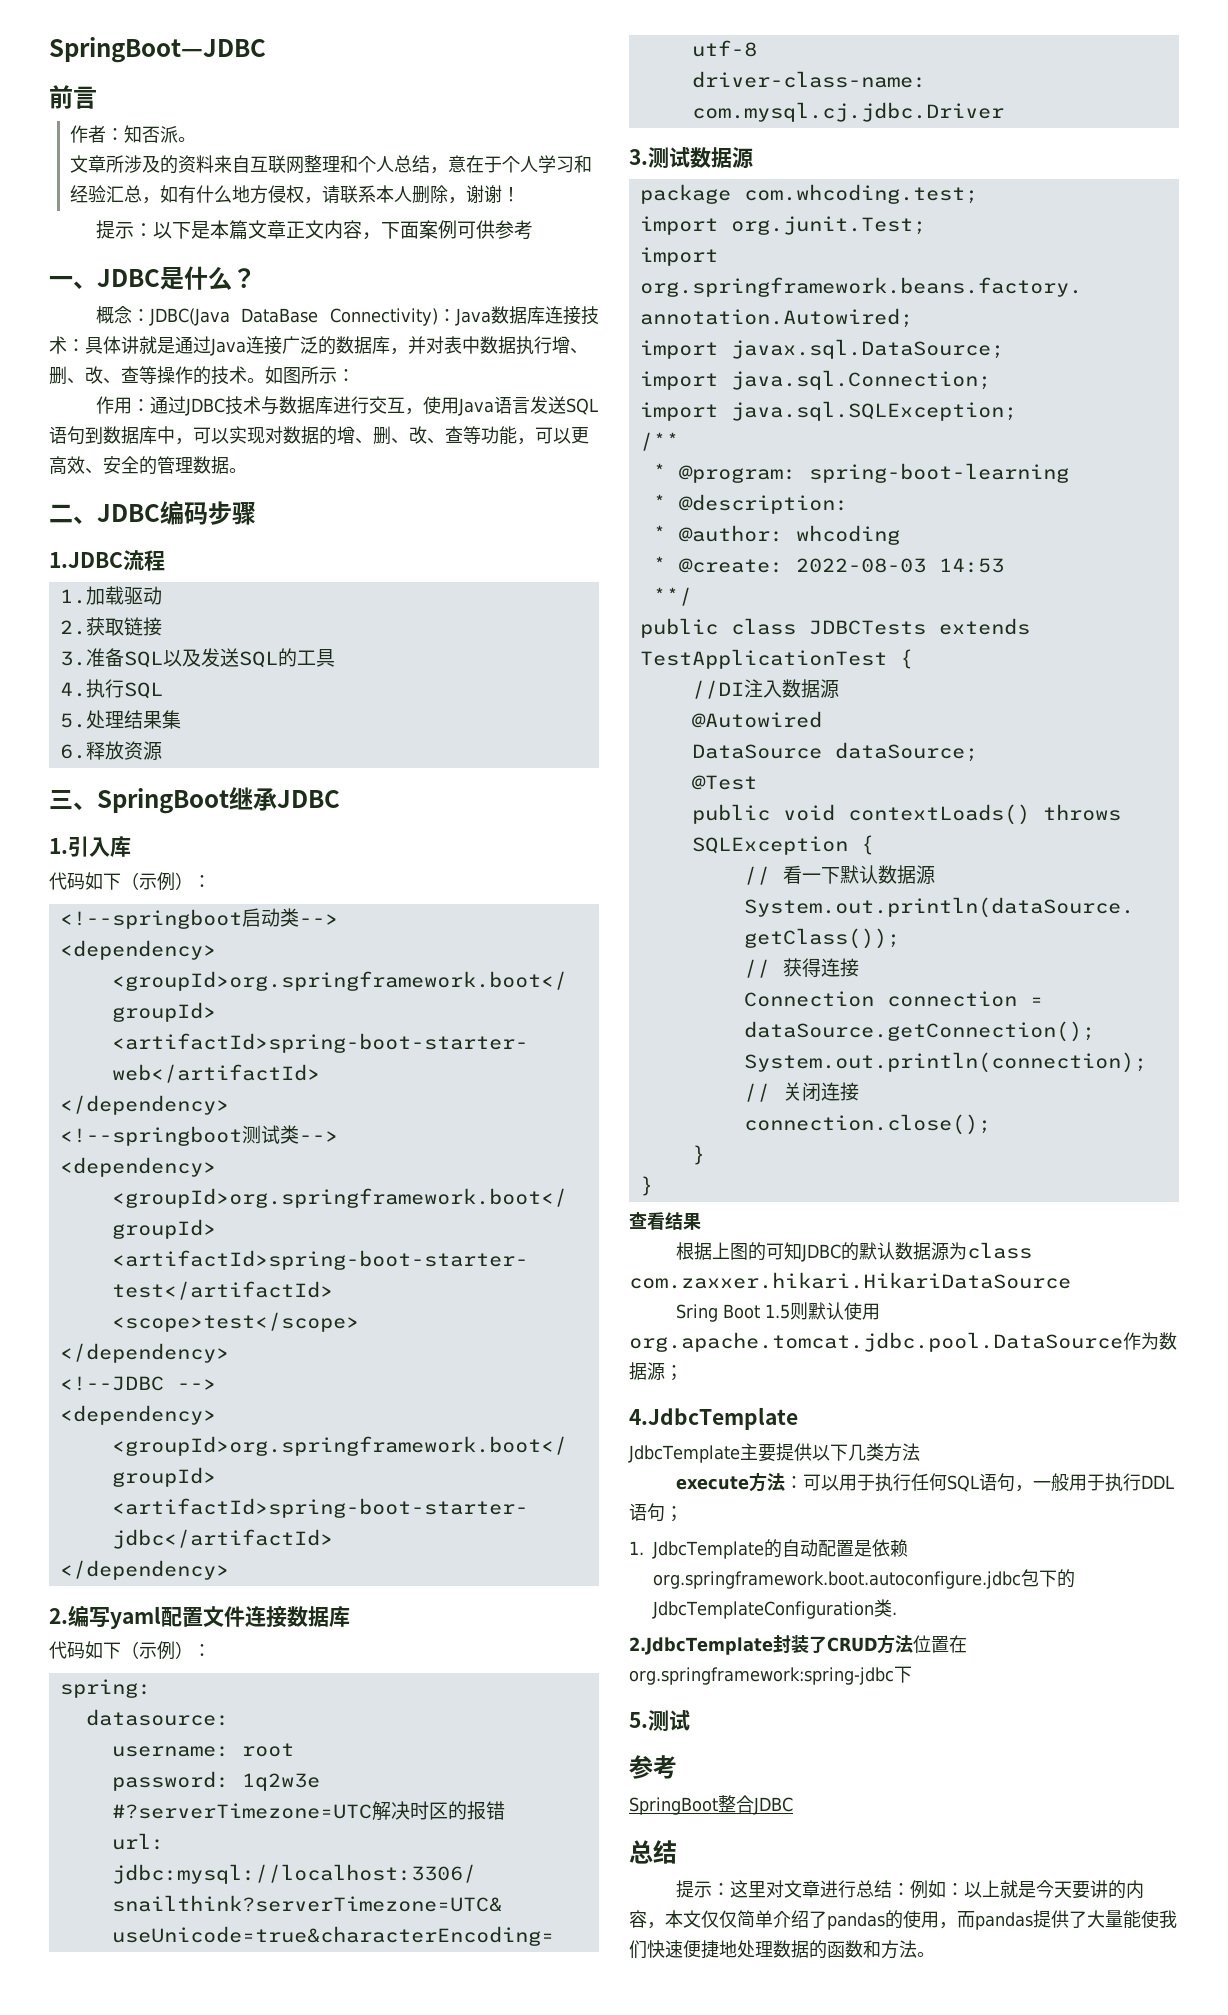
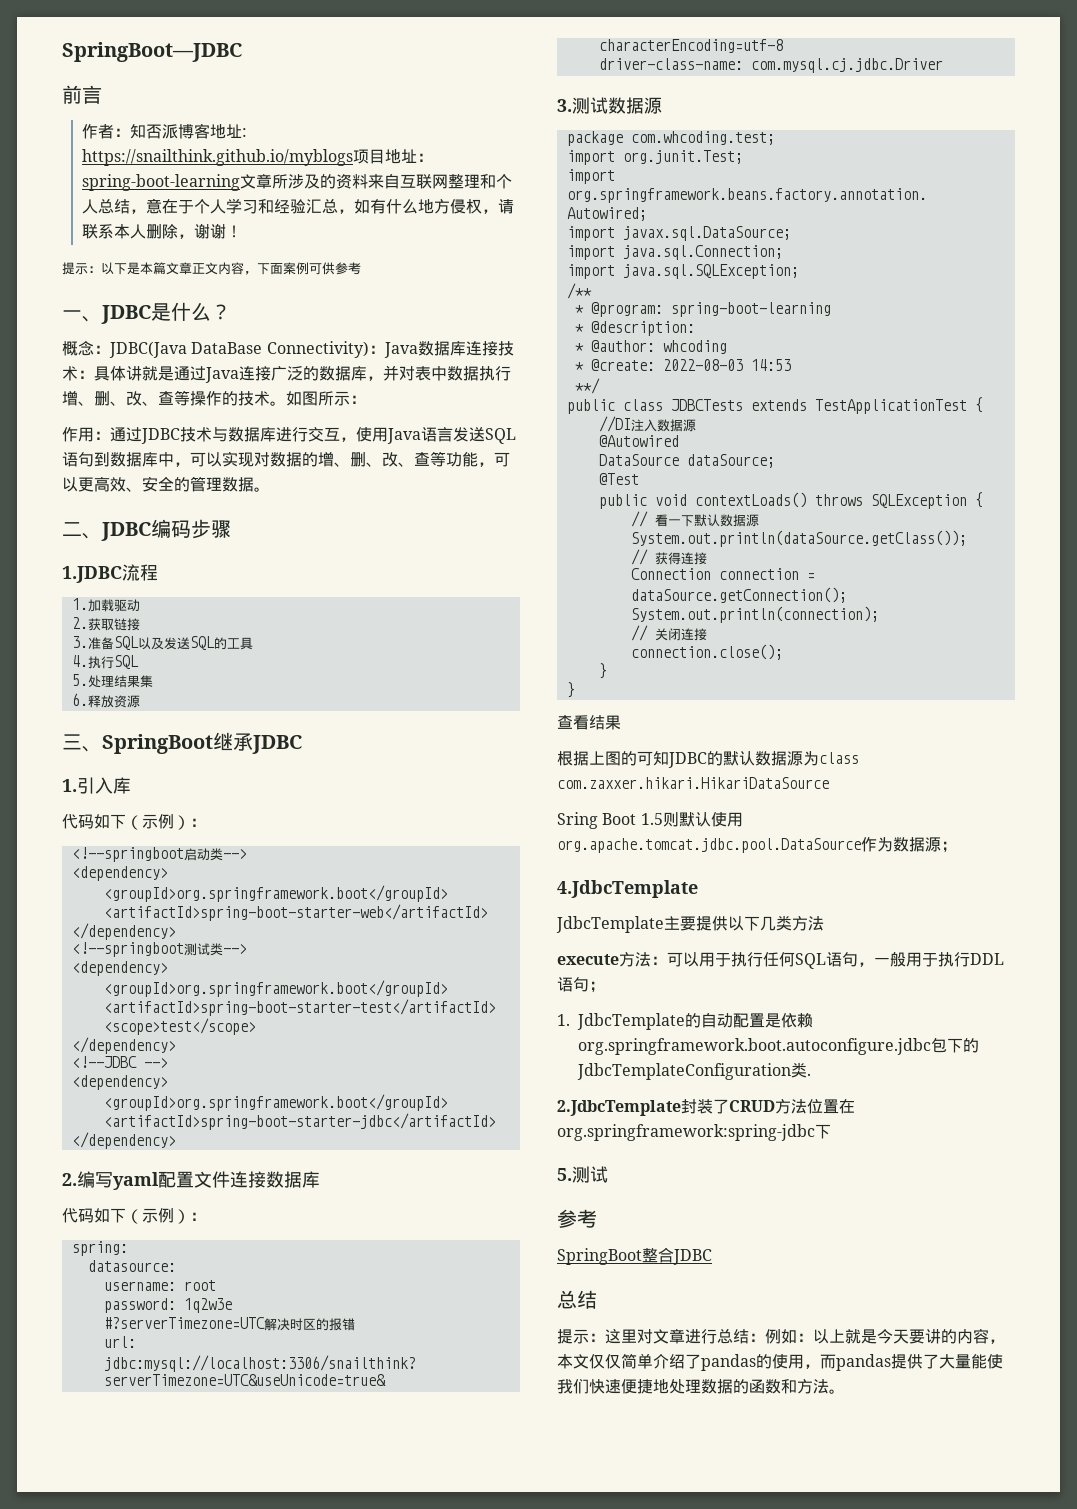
- 作者：知否派。
- 文章所涉及的资料来自互联网整理和个人总结，意在于个人学习和经验汇总，如有什么地方侵权，请联系本人删除，谢谢！
+ 作者：知否派博客地址: https://snailthink.github.io/myblogs项目地址：spring-boot-learning文章所涉及的资料来自互联网整理和个人总结，意在于个人学习和经验汇总，如有什么地方侵权，请联系本人删除，谢谢！

